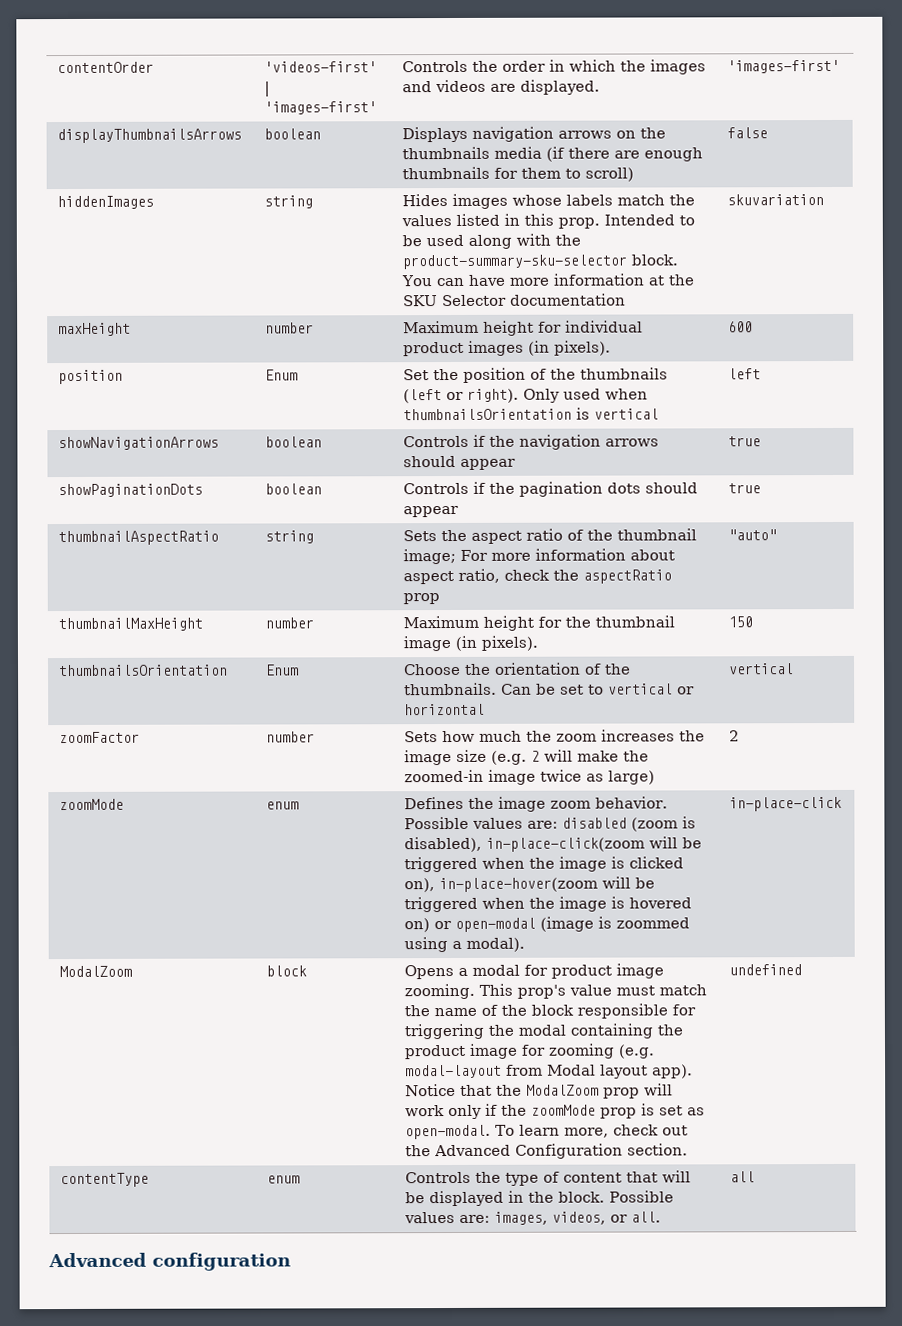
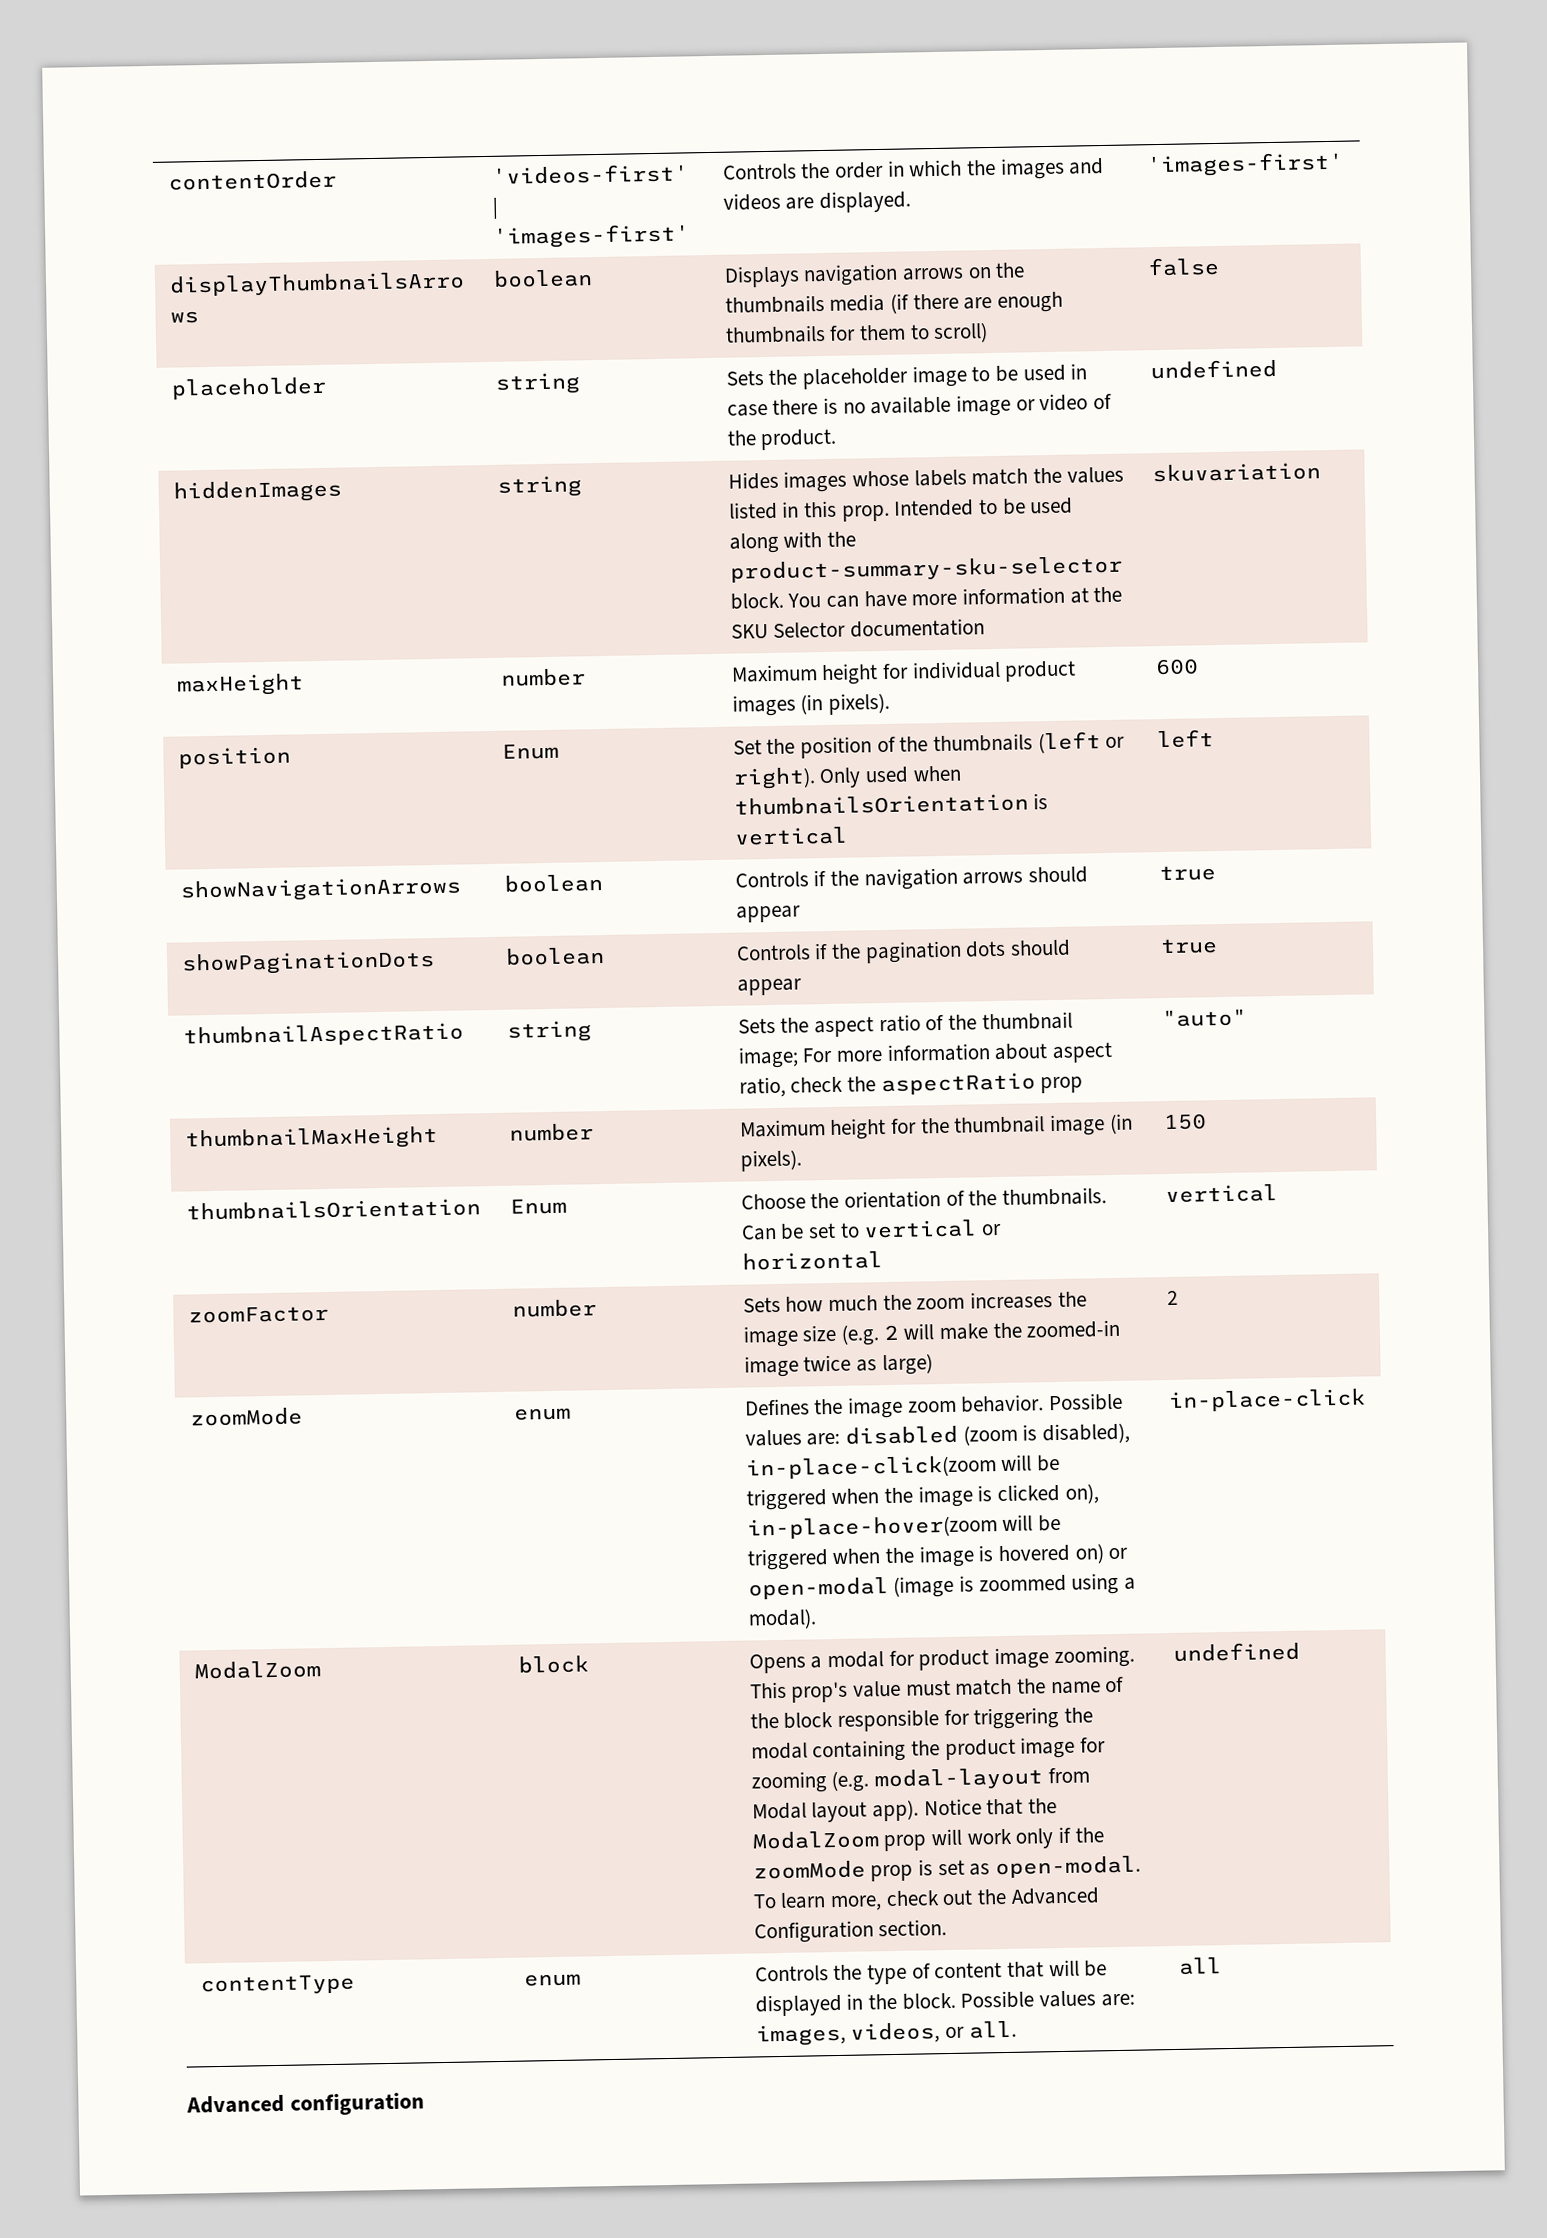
+ placeholder | string | Sets the placeholder image to be used in case there is no available image or video of the product. | undefined

